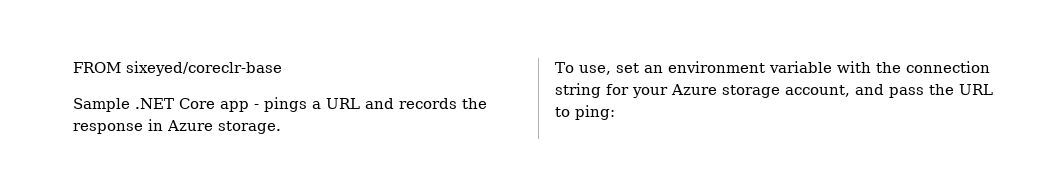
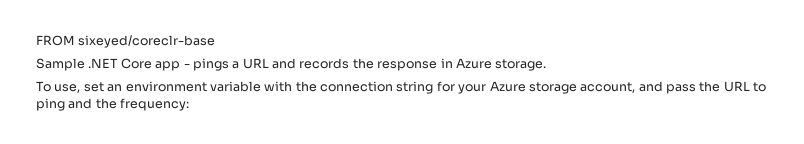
- To use, set an environment variable with the connection string for your Azure storage account, and pass the URL to ping:
+ To use, set an environment variable with the connection string for your Azure storage account, and pass the URL to ping and the frequency:

